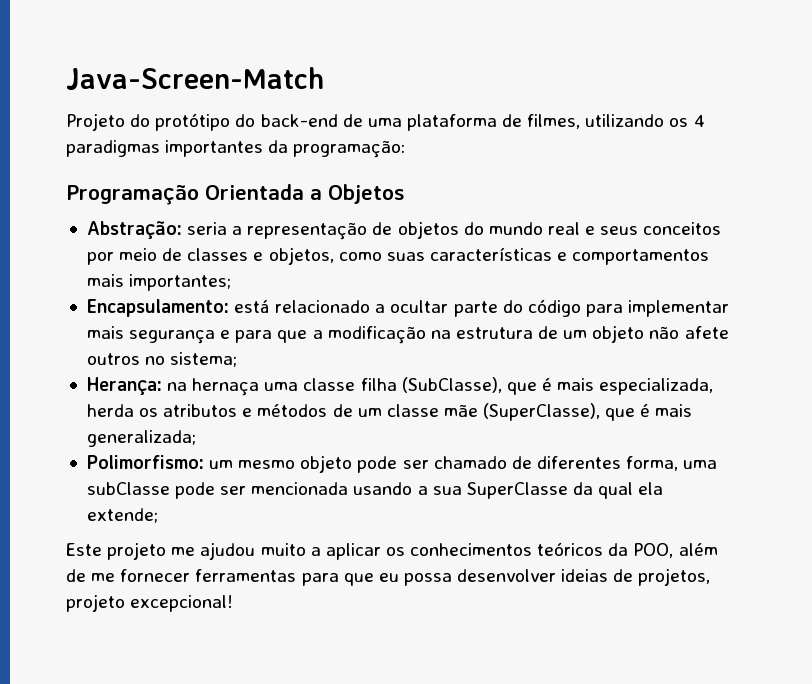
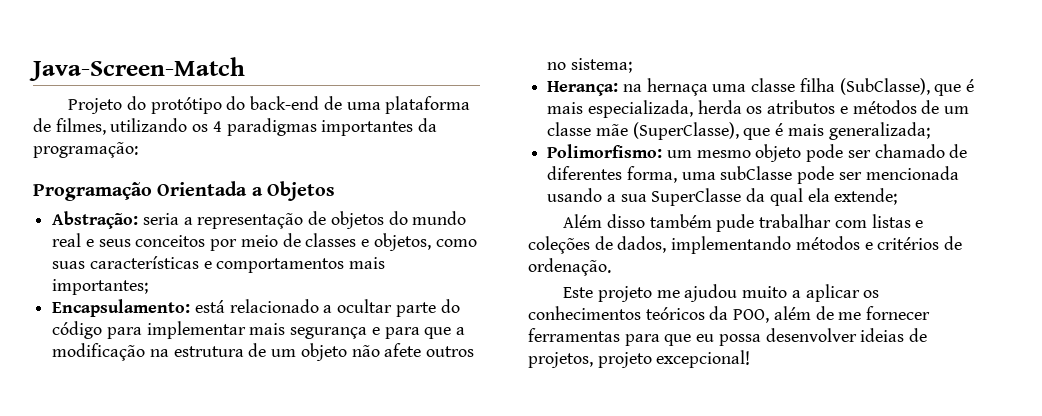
+ Além disso também pude trabalhar com listas e coleções de dados, implementando métodos e critérios de ordenação.

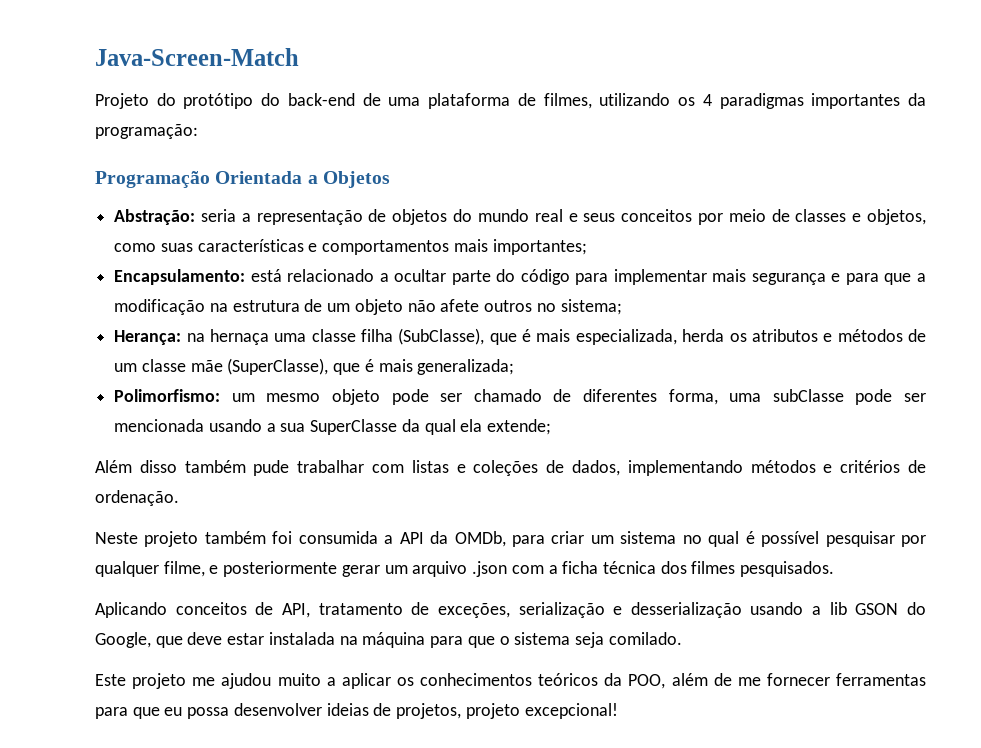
+ Neste projeto também foi consumida a API da OMDb, para criar um sistema no qual é possível pesquisar por qualquer filme, e posteriormente gerar um arquivo .json com a ficha técnica dos filmes pesquisados.
+ Aplicando conceitos de API, tratamento de exceções, serialização e desserialização usando a lib GSON do Google, que deve estar instalada na máquina para que o sistema seja comilado.

